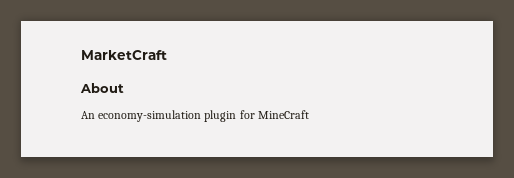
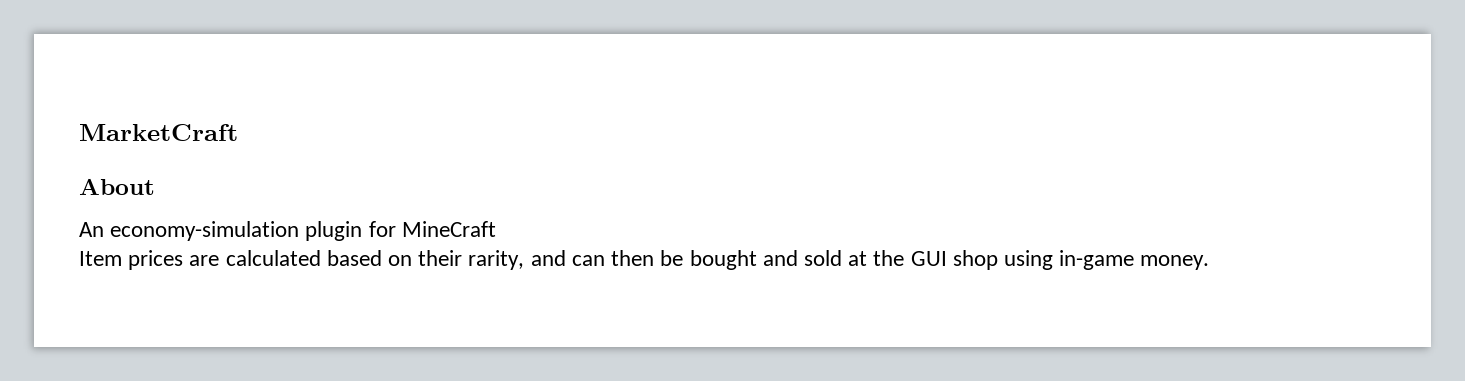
+ Item prices are calculated based on their rarity, and can then be bought and sold at the GUI shop using in-game money.

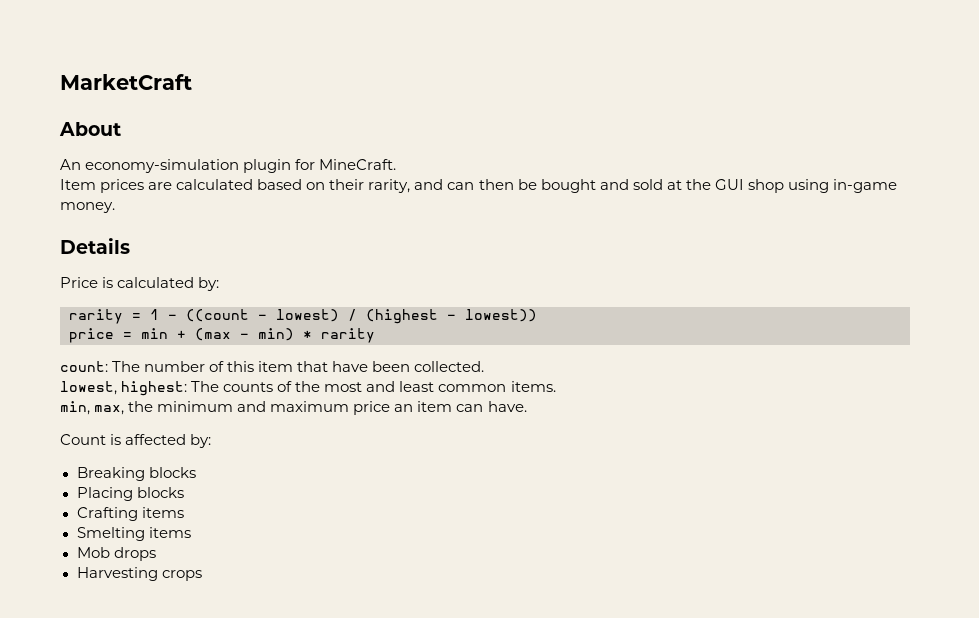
- An economy-simulation plugin for MineCraft
+ An economy-simulation plugin for MineCraft.
+ Details
+ Price is calculated by:
+ rarity = 1 - ((count - lowest) / (highest - lowest))
+ price = min + (max - min) * rarity
+ count: The number of this item that have been collected.
+ lowest, highest: The counts of the most and least common items.
+ min, max, the minimum and maximum price an item can have.
+ Count is affected by:
+ Breaking blocks
+ Placing blocks
+ Crafting items
+ Smelting items
+ Mob drops
+ Harvesting crops

